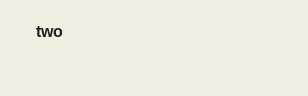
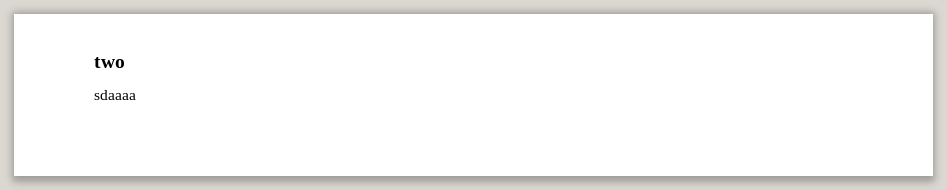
+ sdaaaa

